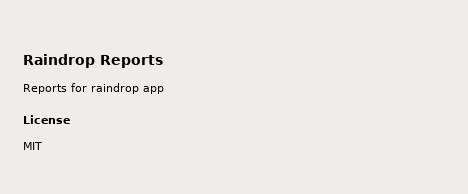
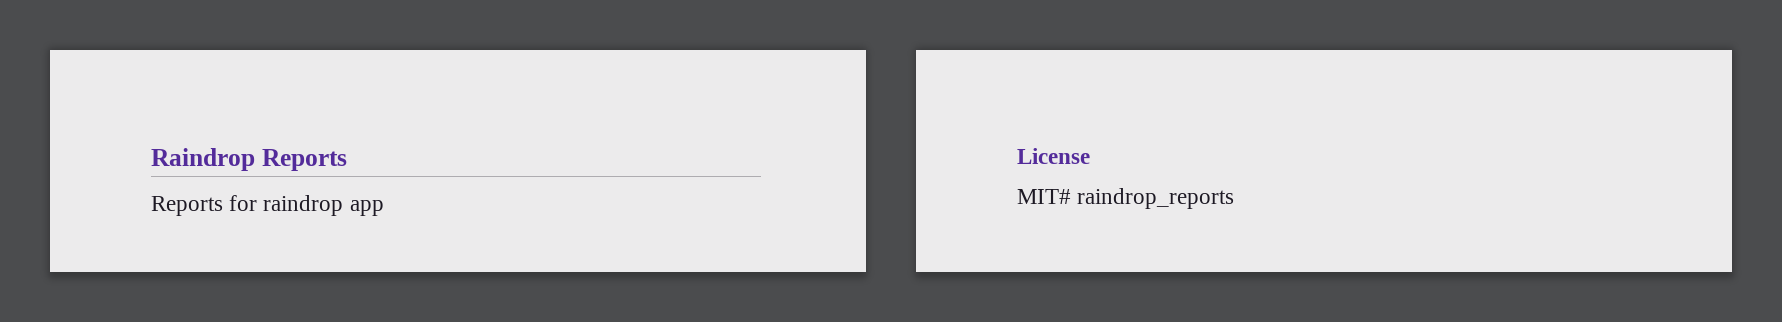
- MIT
+ MIT# raindrop_reports

